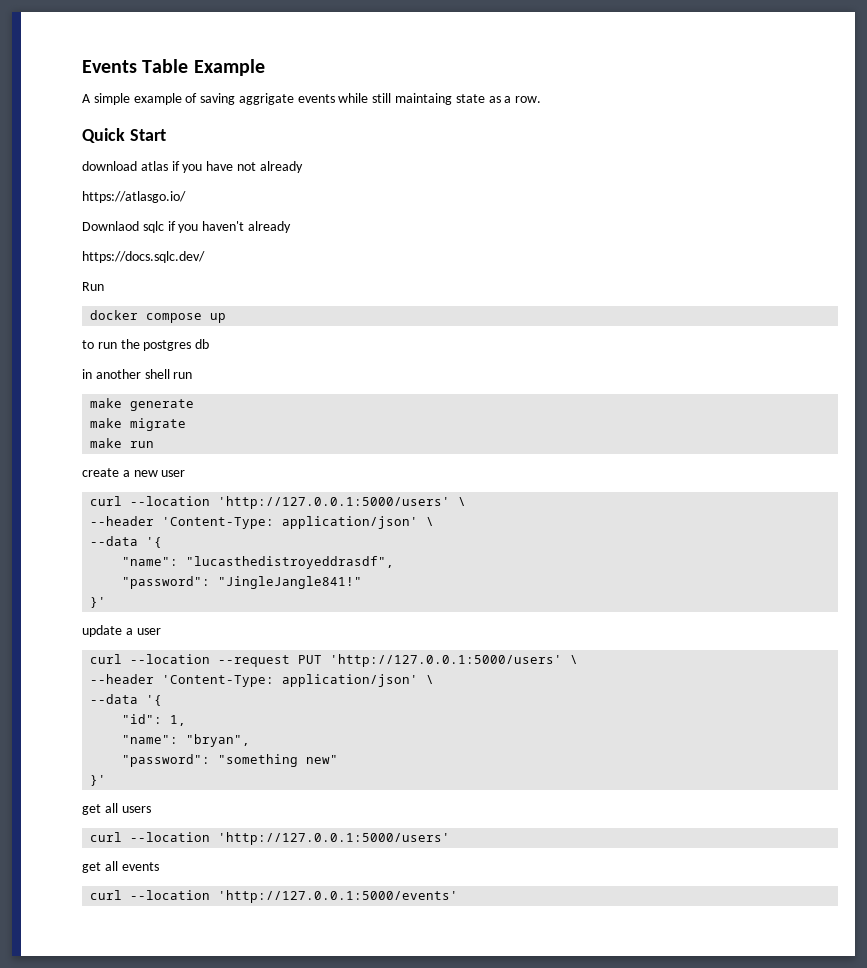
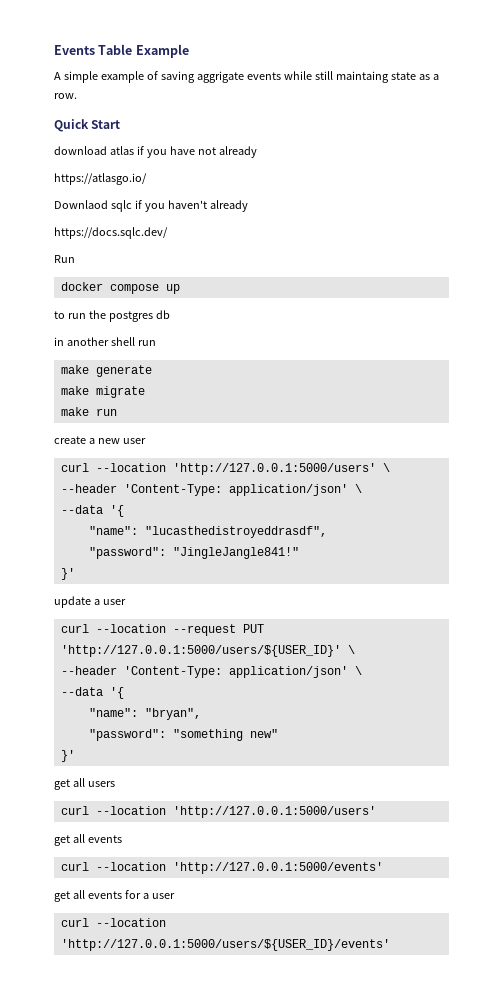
- curl --location --request PUT 'http://127.0.0.1:5000/users' \
+ curl --location --request PUT 'http://127.0.0.1:5000/users/${USER_ID}' \
  --header 'Content-Type: application/json' \
  --data '{
- "id": 1,
+ get all events for a user
+ curl --location 'http://127.0.0.1:5000/users/${USER_ID}/events'

